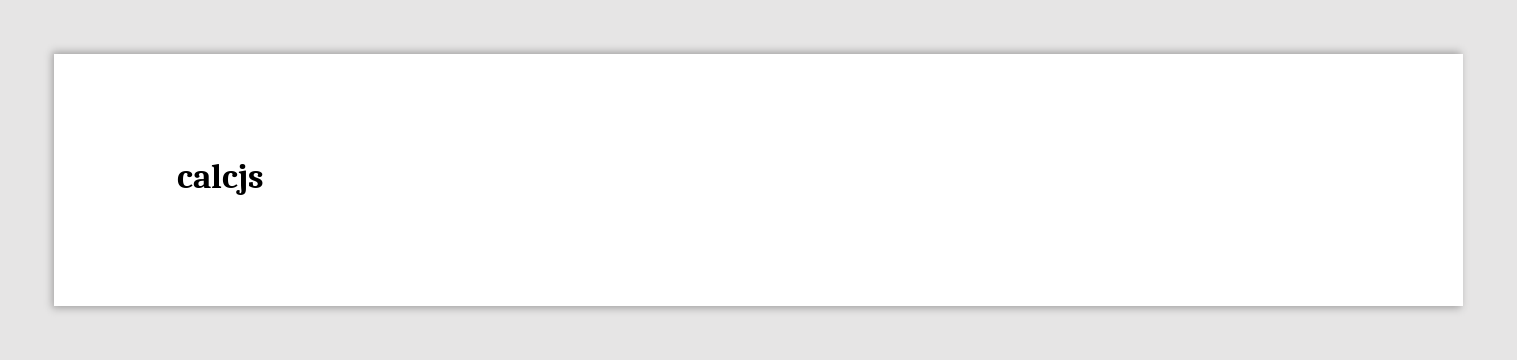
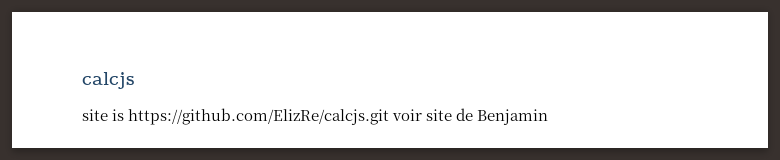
+ site is https://github.com/ElizRe/calcjs.git voir site de Benjamin

